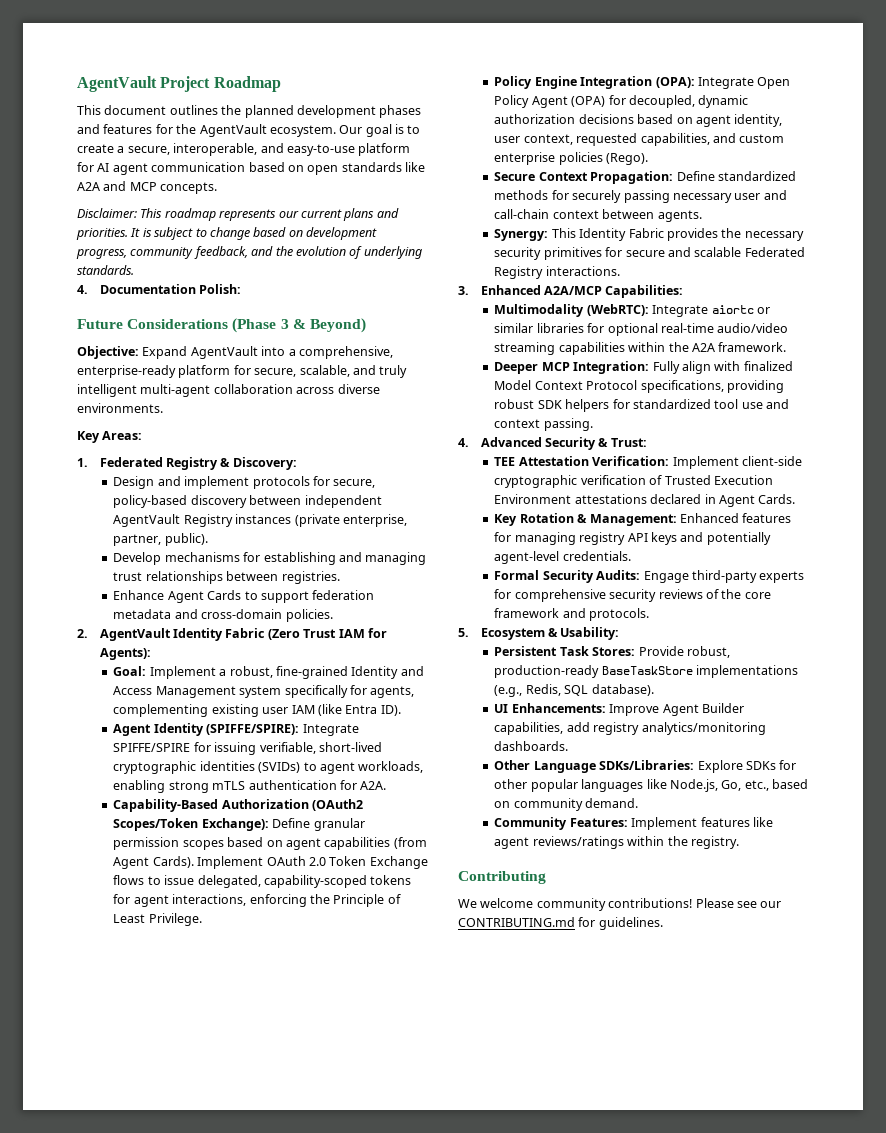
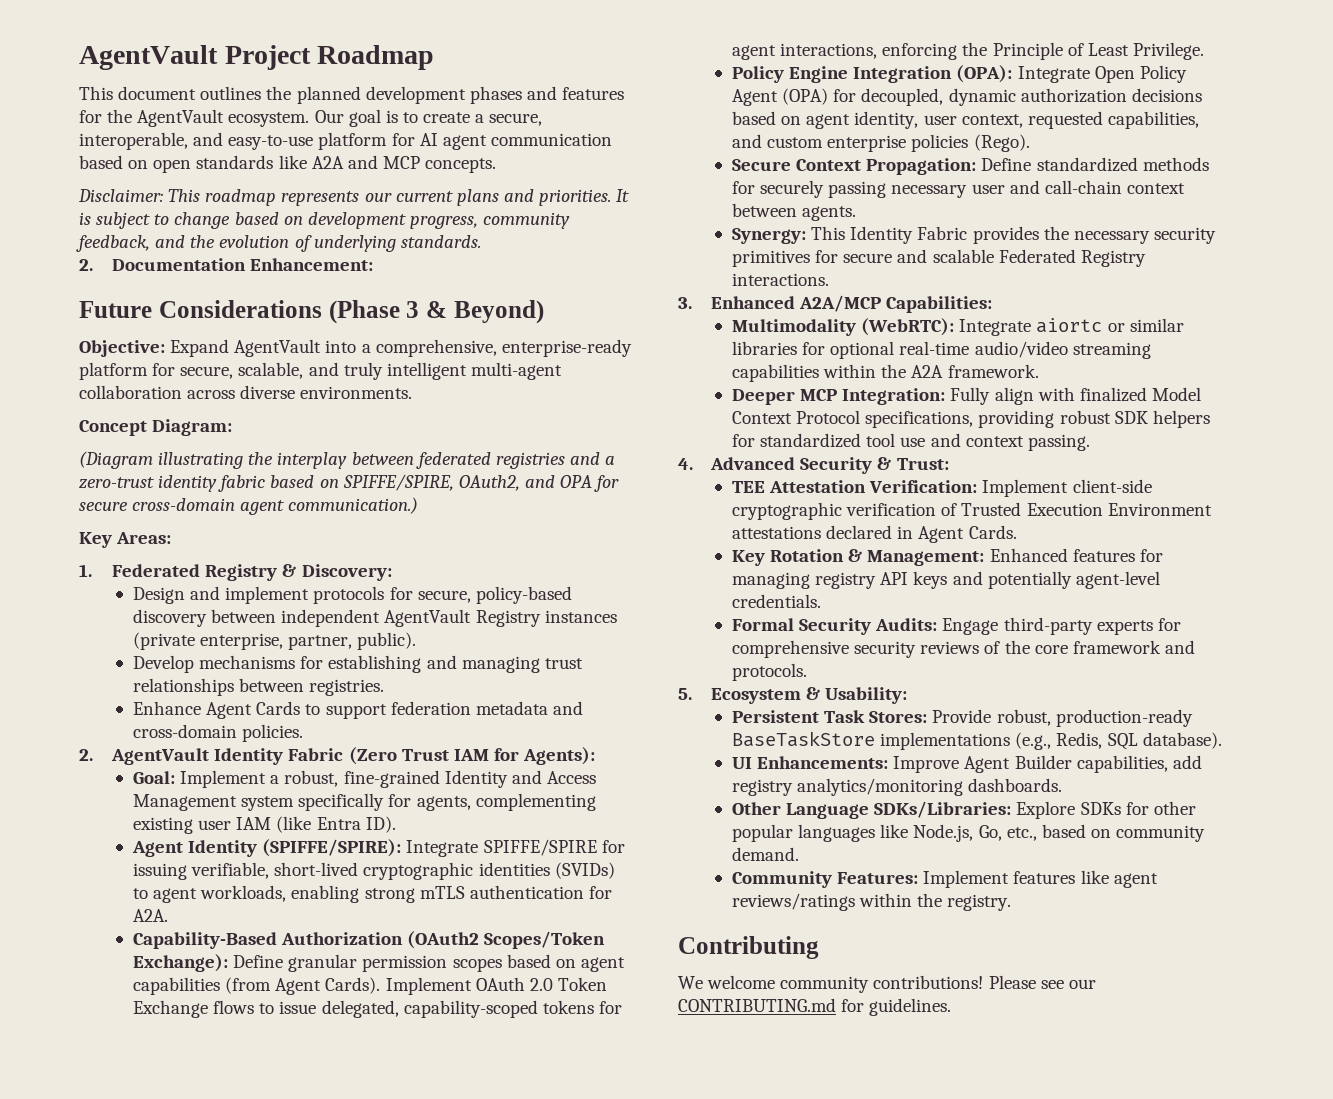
- 4. Documentation Polish:
+ 2. Documentation Enhancement:
+ Concept Diagram:
+ (Diagram illustrating the interplay between federated registries and a zero-trust identity fabric based on SPIFFE/SPIRE, OAuth2, and OPA for secure cross-domain agent communication.)

